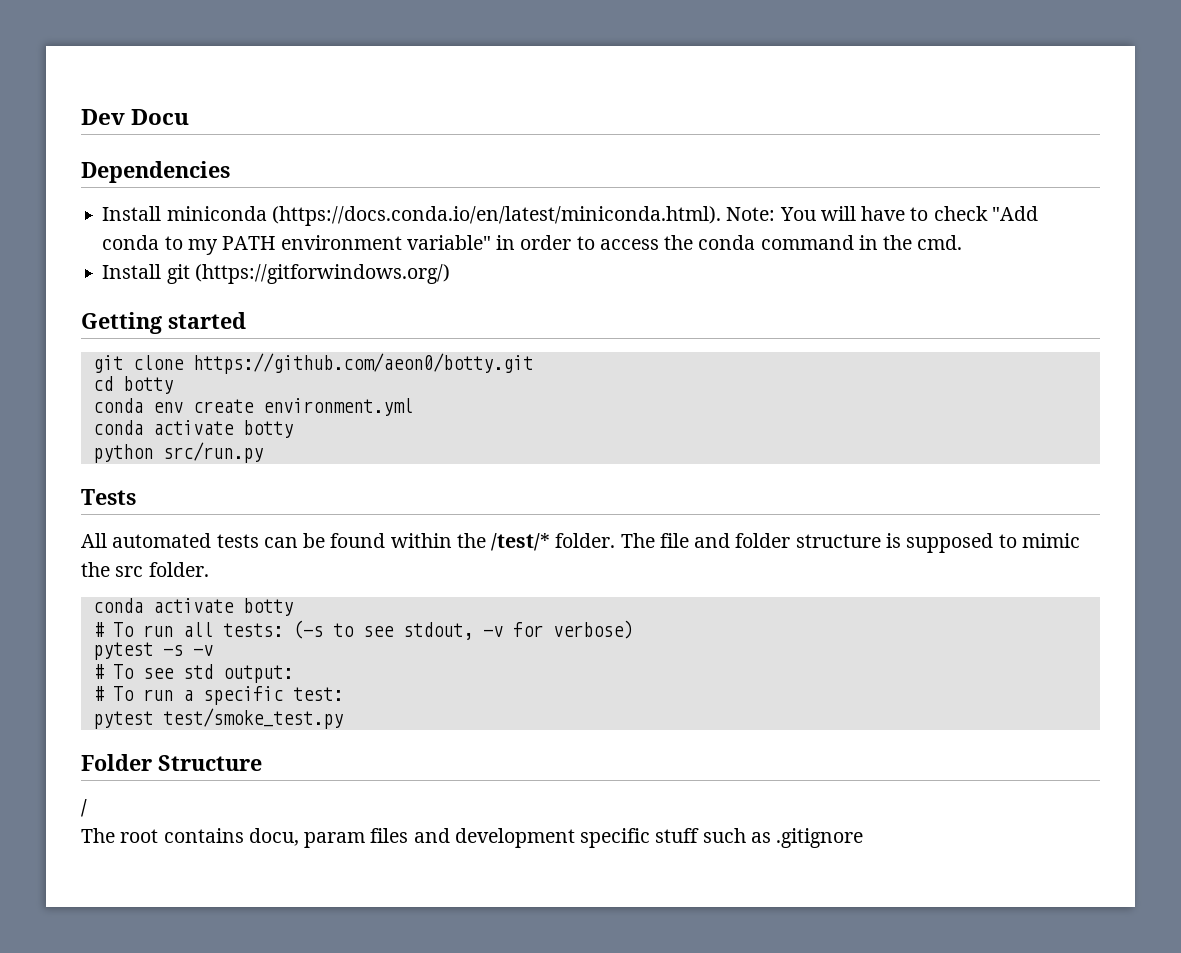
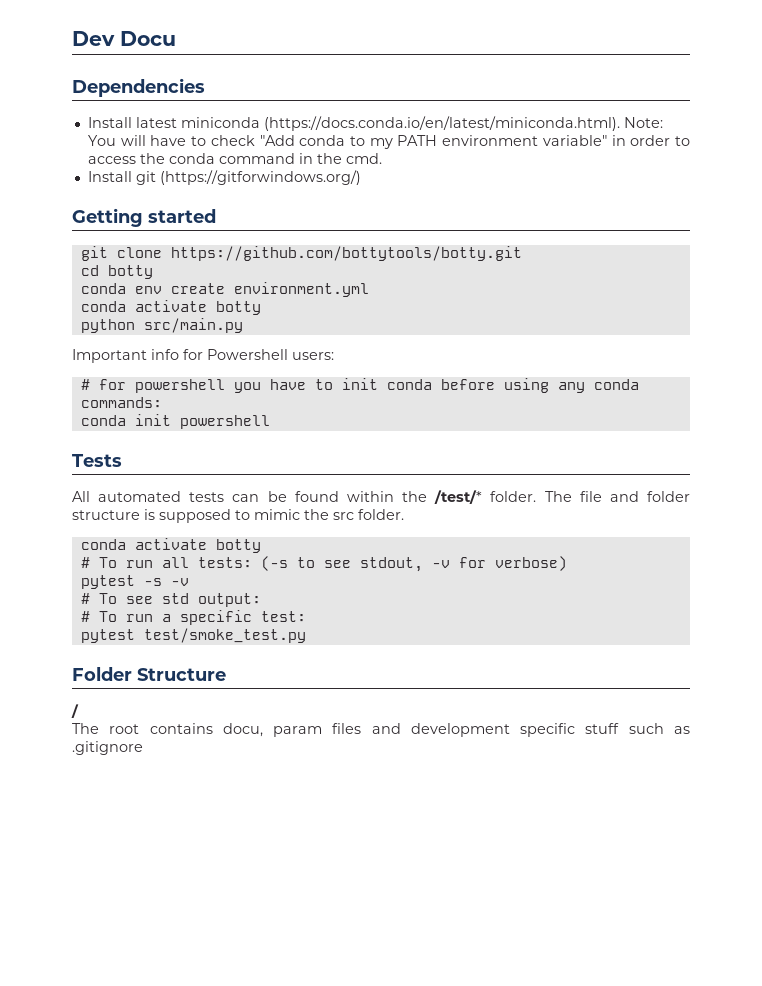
- Install miniconda (https://docs.conda.io/en/latest/miniconda.html). Note: You will have to check "Add conda to my PATH environment variable" in order to access the conda command in the cmd.
+ Install latest miniconda (https://docs.conda.io/en/latest/miniconda.html). Note: You will have to check "Add conda to my PATH environment variable" in order to access the conda command in the cmd.
- git clone https://github.com/aeon0/botty.git
+ git clone https://github.com/bottytools/botty.git
- python src/run.py
+ python src/main.py
+ Important info for Powershell users:
+ # for powershell you have to init conda before using any conda commands:
+ conda init powershell

